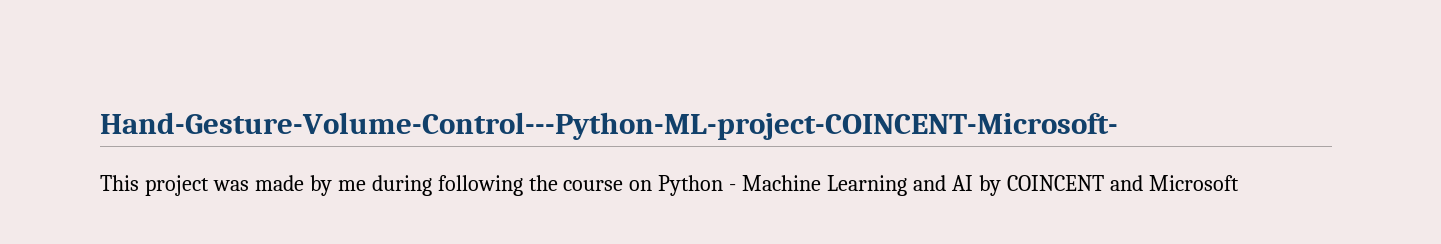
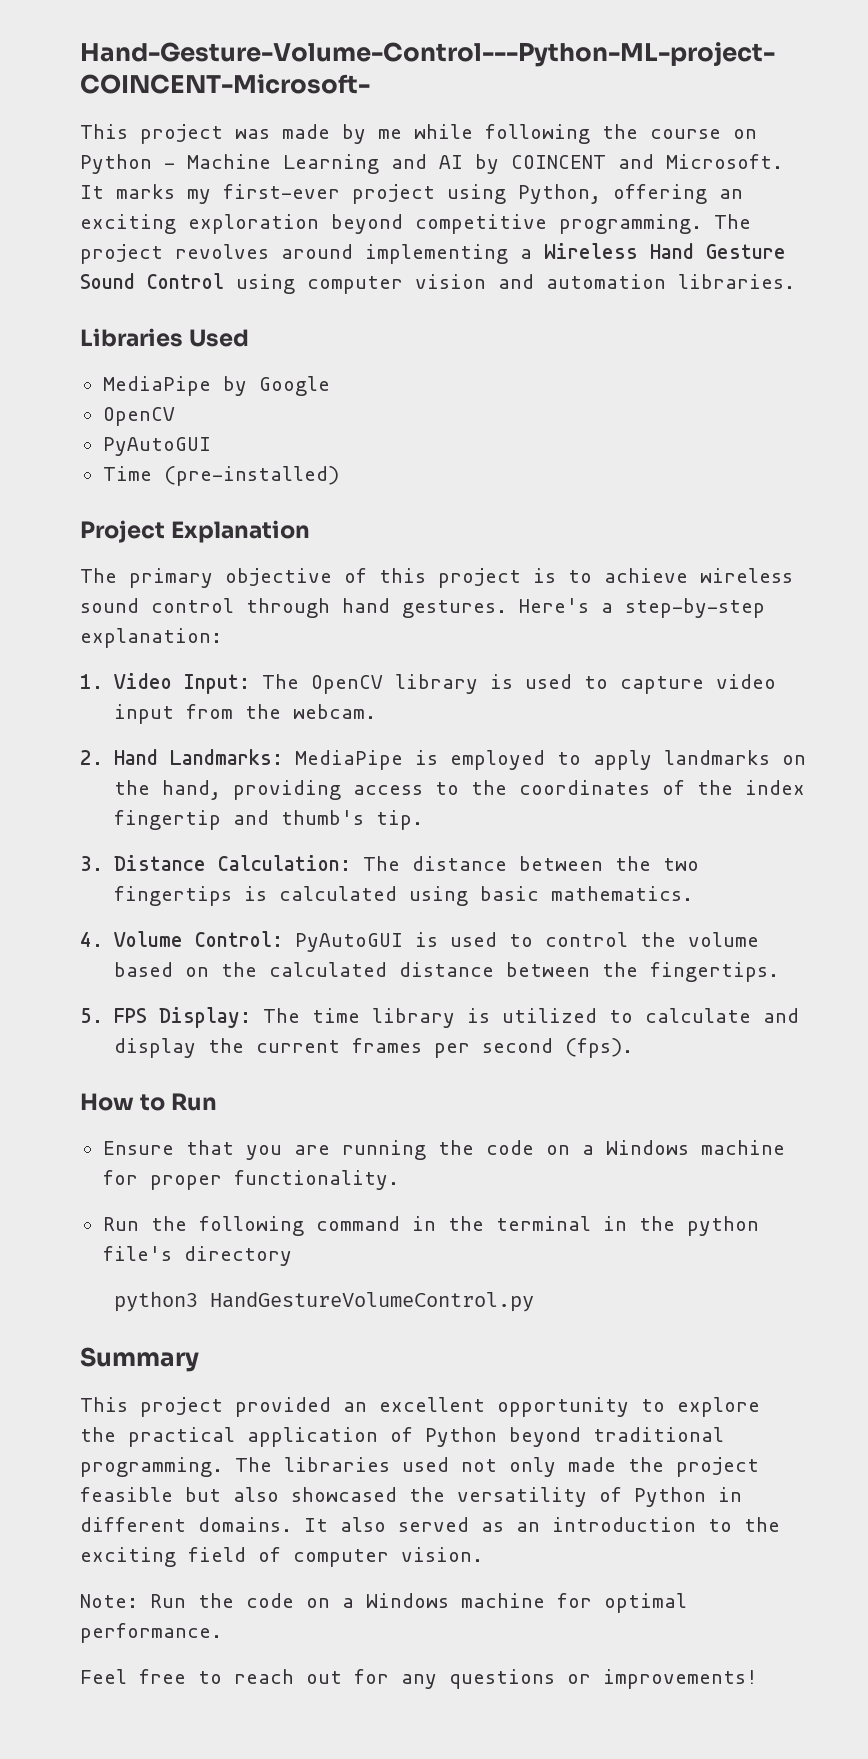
- This project was made by me during following the course on Python - Machine Learning and AI by COINCENT and Microsoft
+ This project was made by me while following the course on Python - Machine Learning and AI by COINCENT and Microsoft. It marks my first-ever project using Python, offering an exciting exploration beyond competitive programming. The project revolves around implementing a Wireless Hand Gesture Sound Control using computer vision and automation libraries.
+ Libraries Used
+ MediaPipe by Google
+ OpenCV
+ PyAutoGUI
+ Time (pre-installed)
+ Project Explanation
+ The primary objective of this project is to achieve wireless sound control through hand gestures. Here's a step-by-step explanation:
+ 1. Video Input: The OpenCV library is used to capture video input from the webcam.
+ 2. Hand Landmarks: MediaPipe is employed to apply landmarks on the hand, providing access to the coordinates of the index fingertip and thumb's tip.
+ 3. Distance Calculation: The distance between the two fingertips is calculated using basic mathematics.
+ 4. Volume Control: PyAutoGUI is used to control the volume based on the calculated distance between the fingertips.
+ 5. FPS Display: The time library is utilized to calculate and display the current frames per second (fps).
+ How to Run
+ Ensure that you are running the code on a Windows machine for proper functionality.
+ Run the following command in the terminal in the python file's directory
+ python3 HandGestureVolumeControl.py
+ Summary
+ This project provided an excellent opportunity to explore the practical application of Python beyond traditional programming. The libraries used not only made the project feasible but also showcased the versatility of Python in different domains. It also served as an introduction to the exciting field of computer vision.
+ Note: Run the code on a Windows machine for optimal performance.
+ Feel free to reach out for any questions or improvements!

